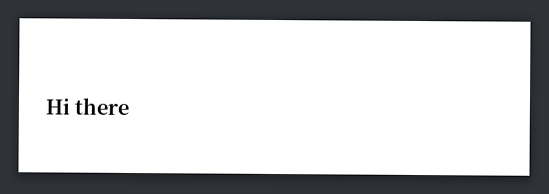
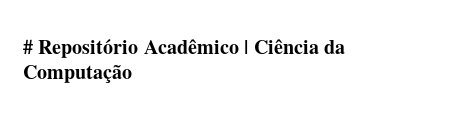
- Hi there
+ # Repositório Acadêmico | Ciência da Computação

